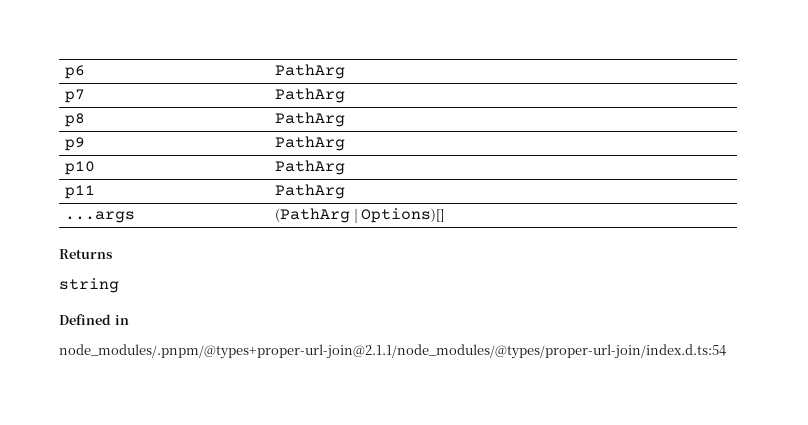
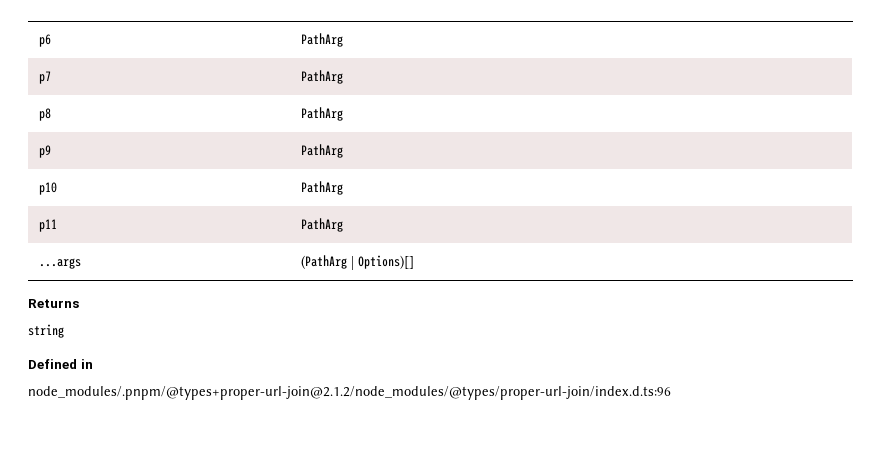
- node_modules/.pnpm/@types+proper-url-join@2.1.1/node_modules/@types/proper-url-join/index.d.ts:54
+ node_modules/.pnpm/@types+proper-url-join@2.1.2/node_modules/@types/proper-url-join/index.d.ts:96

